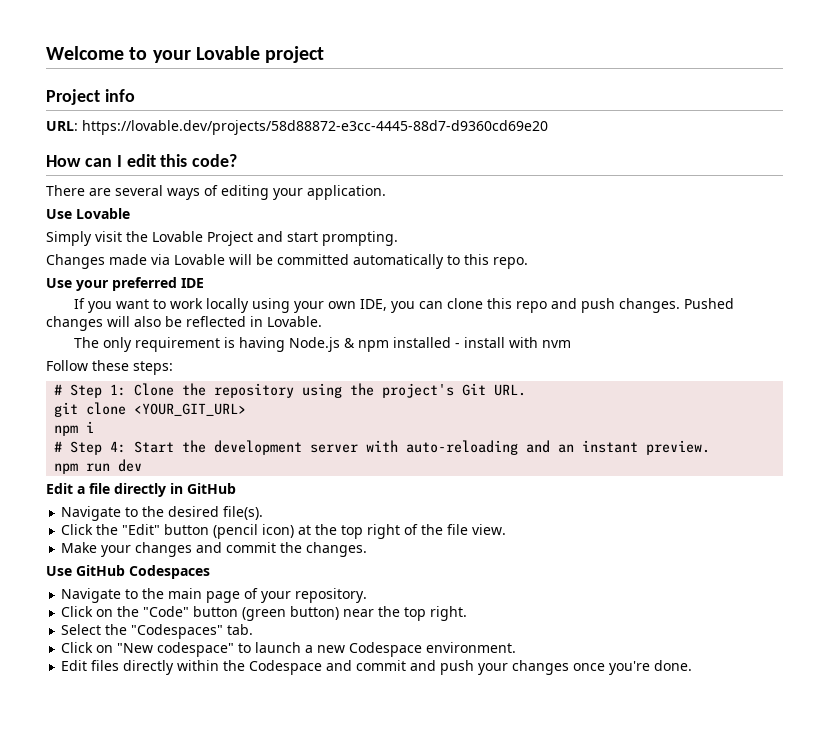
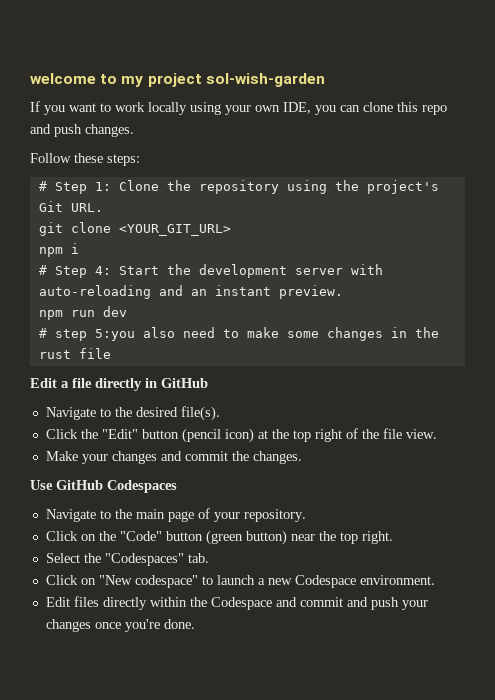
- Welcome to your Lovable project
- Project info
- URL: https://lovable.dev/projects/58d88872-e3cc-4445-88d7-d9360cd69e20
- How can I edit this code?
- There are several ways of editing your application.
- Use Lovable
- Simply visit the Lovable Project and start prompting.
- Changes made via Lovable will be committed automatically to this repo.
- Use your preferred IDE
+ welcome to my project sol-wish-garden
- Pushed changes will also be reflected in Lovable.
- The only requirement is having Node.js & npm installed - install with nvm
+ # step 5:you also need to make some changes in the rust file

